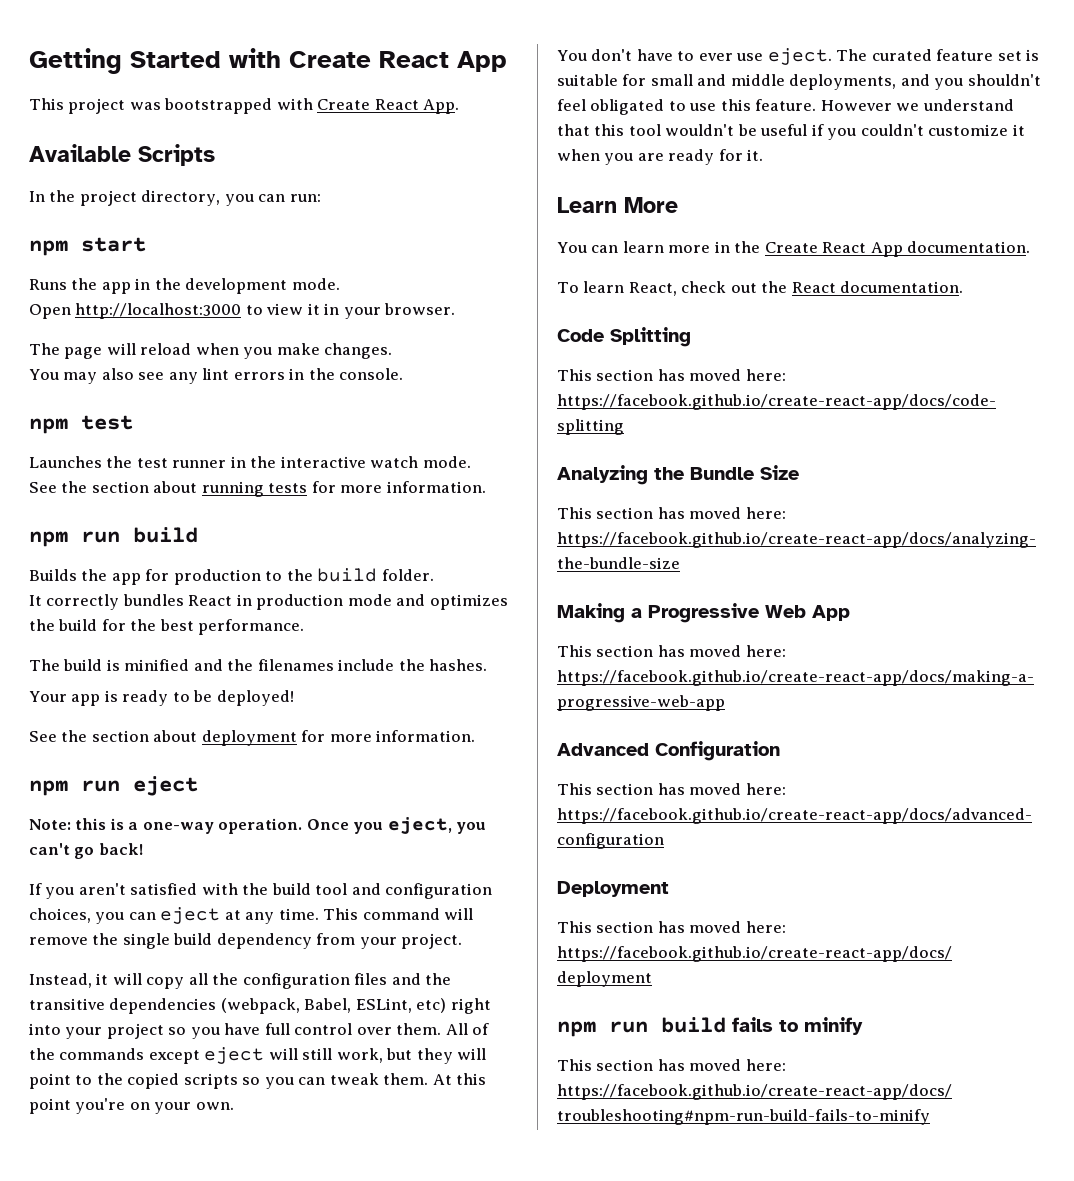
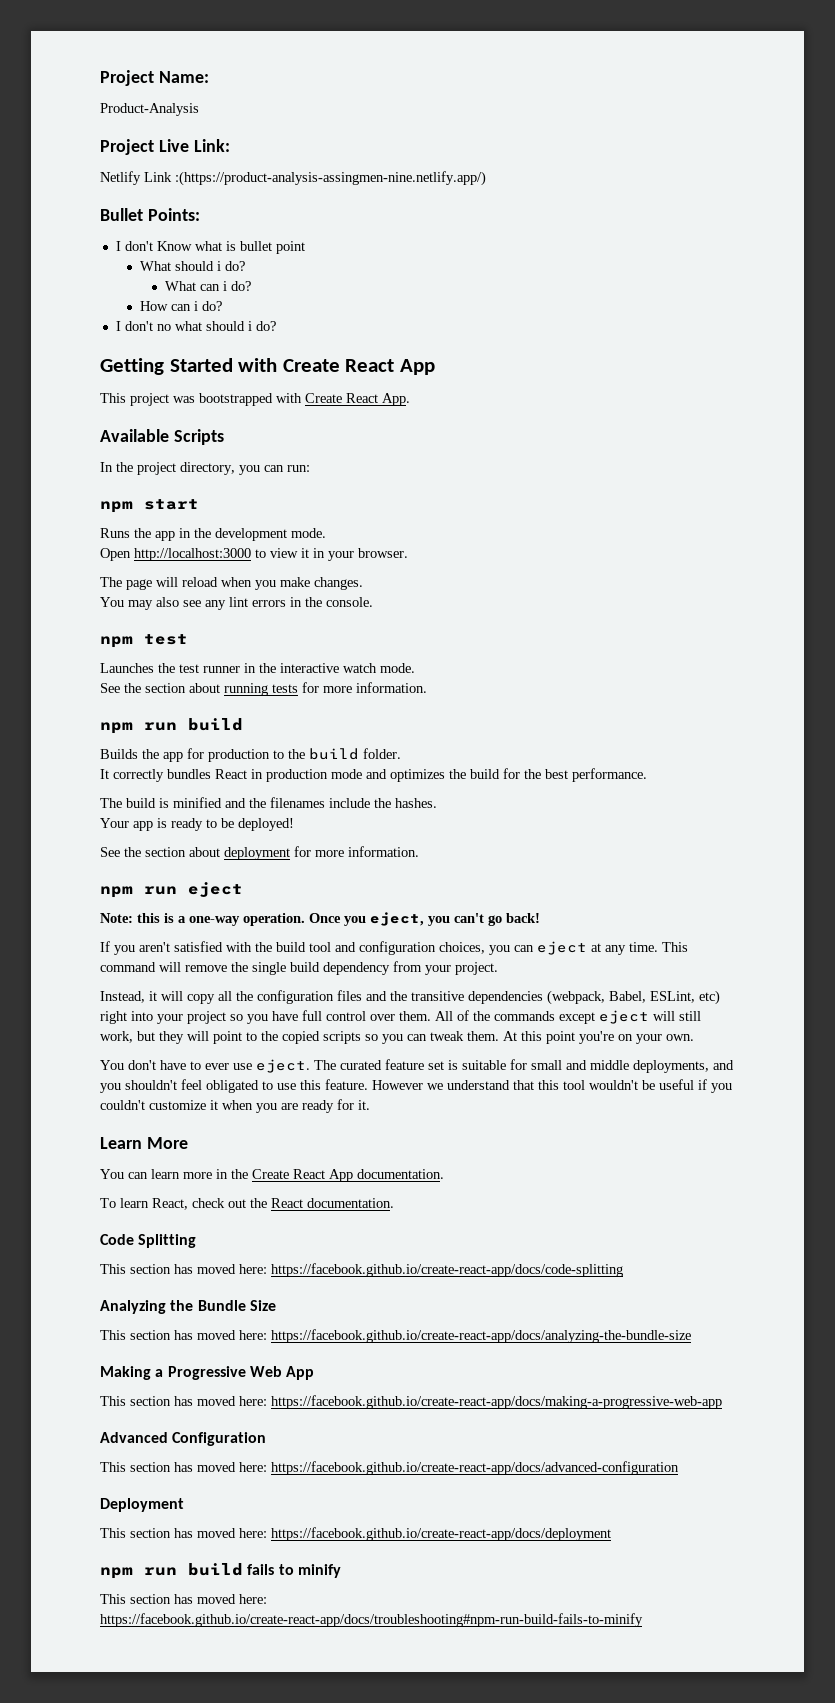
+ Project Name:
+ Product-Analysis
+ Project Live Link:
+ Netlify Link :(https://product-analysis-assingmen-nine.netlify.app/)
+ Bullet Points:
+ I don't Know what is bullet point
+ What should i do?
+ What can i do?
+ How can i do?
+ I don't no what should i do?

